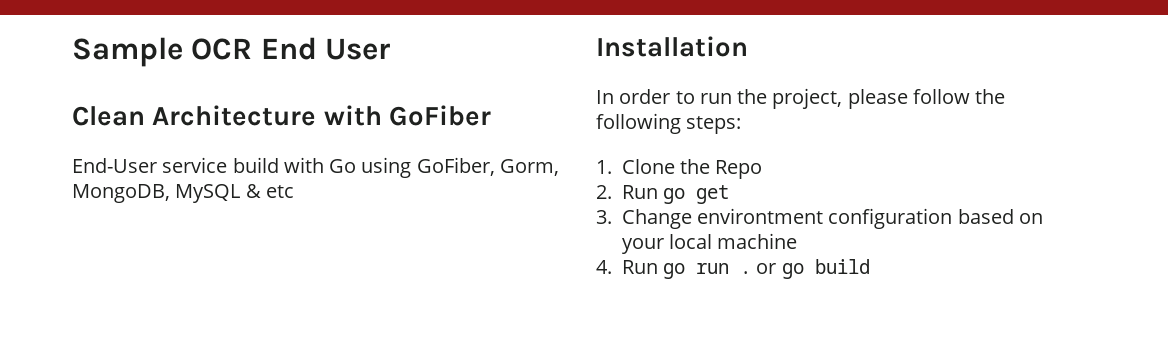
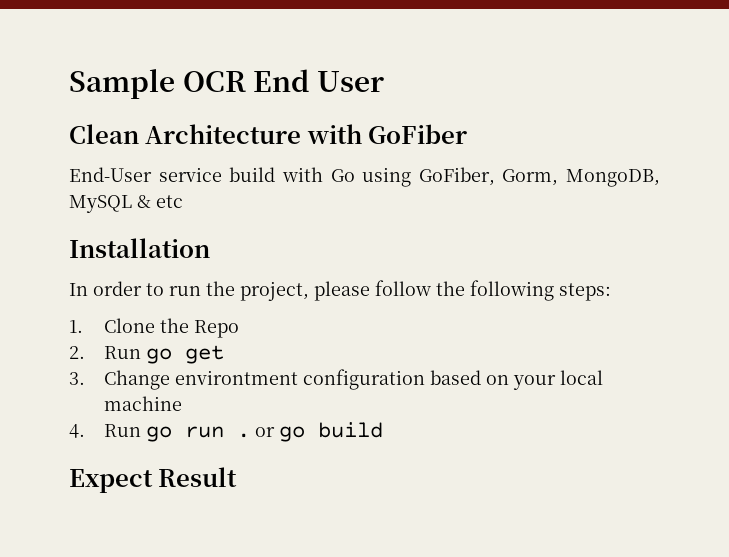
+ Expect Result

